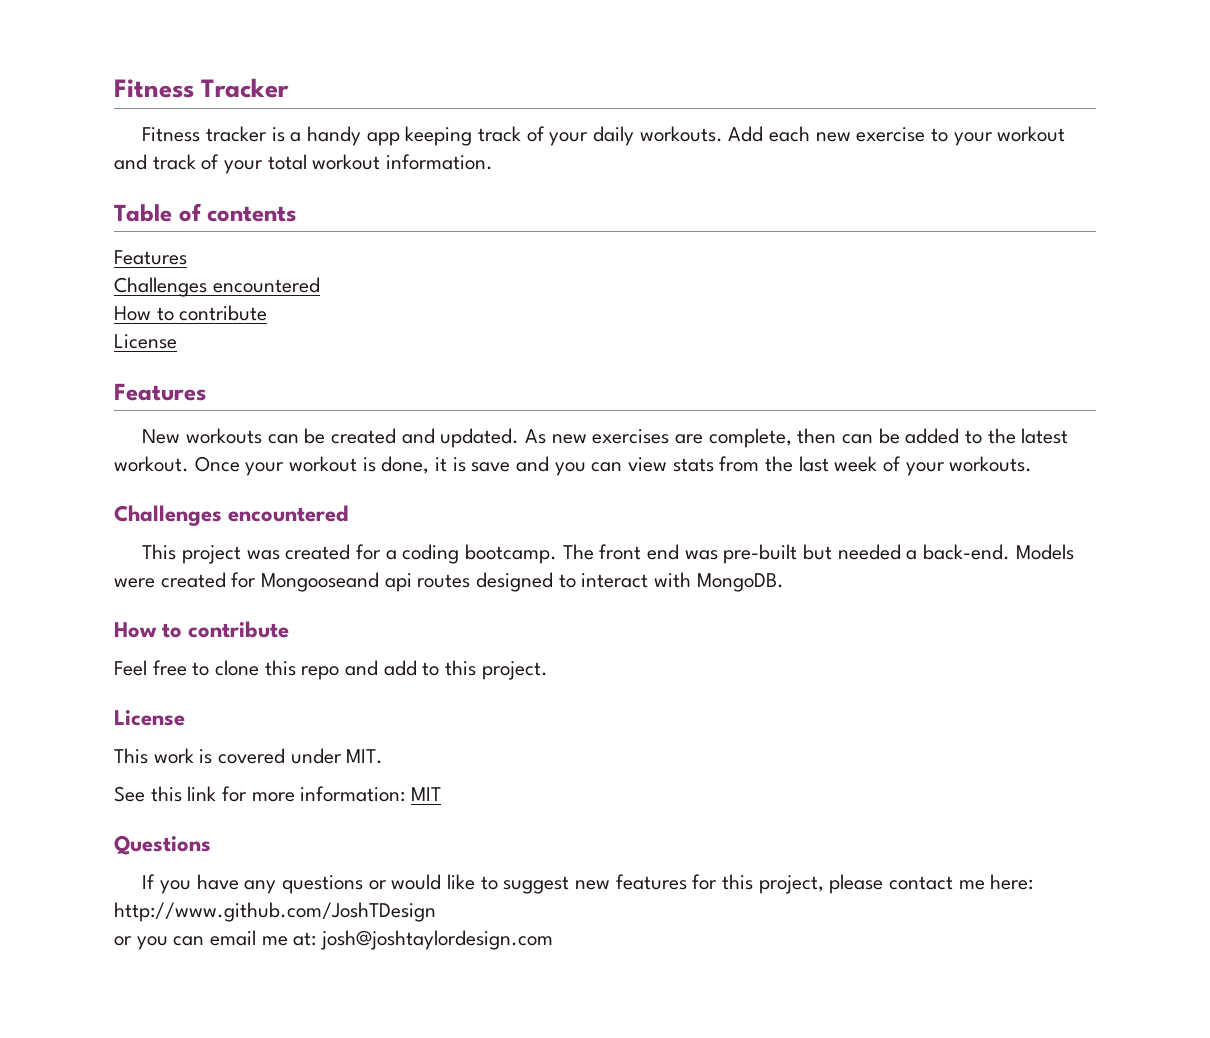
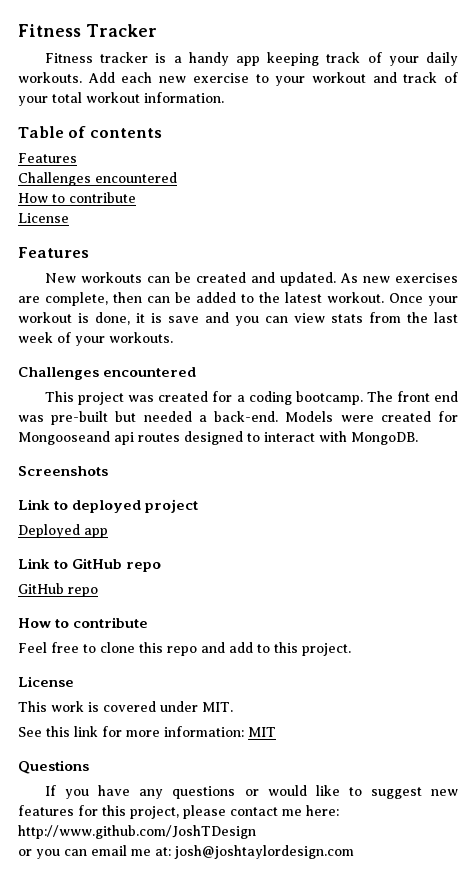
+ Screenshots
+ Link to deployed project
+ Deployed app
+ Link to GitHub repo
+ GitHub repo

